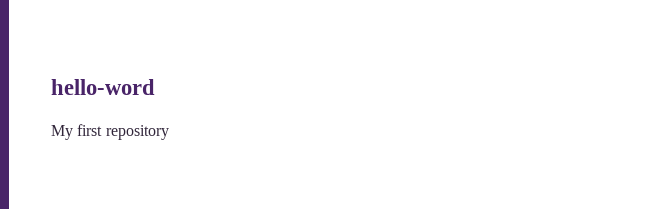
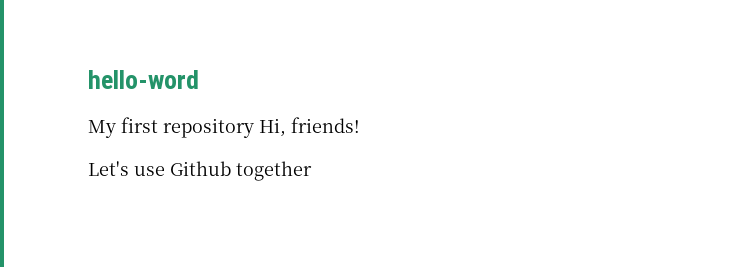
- My first repository
+ My first repository Hi, friends!
+ Let's use Github together

